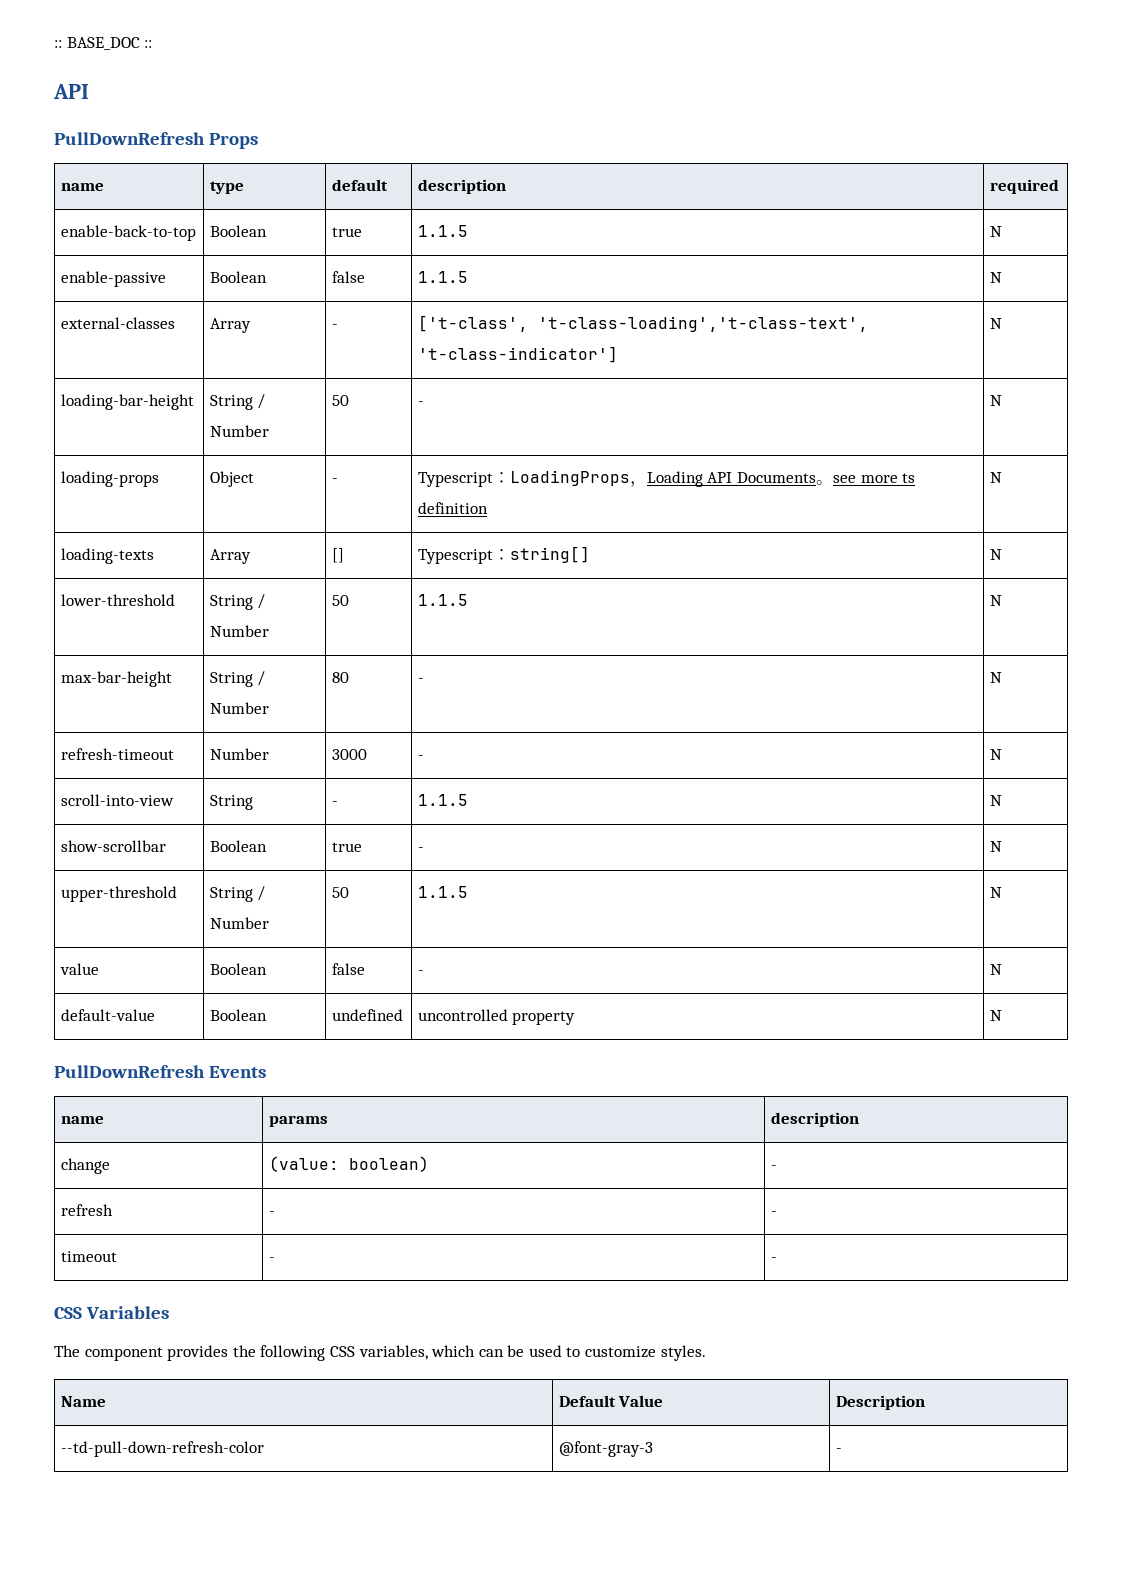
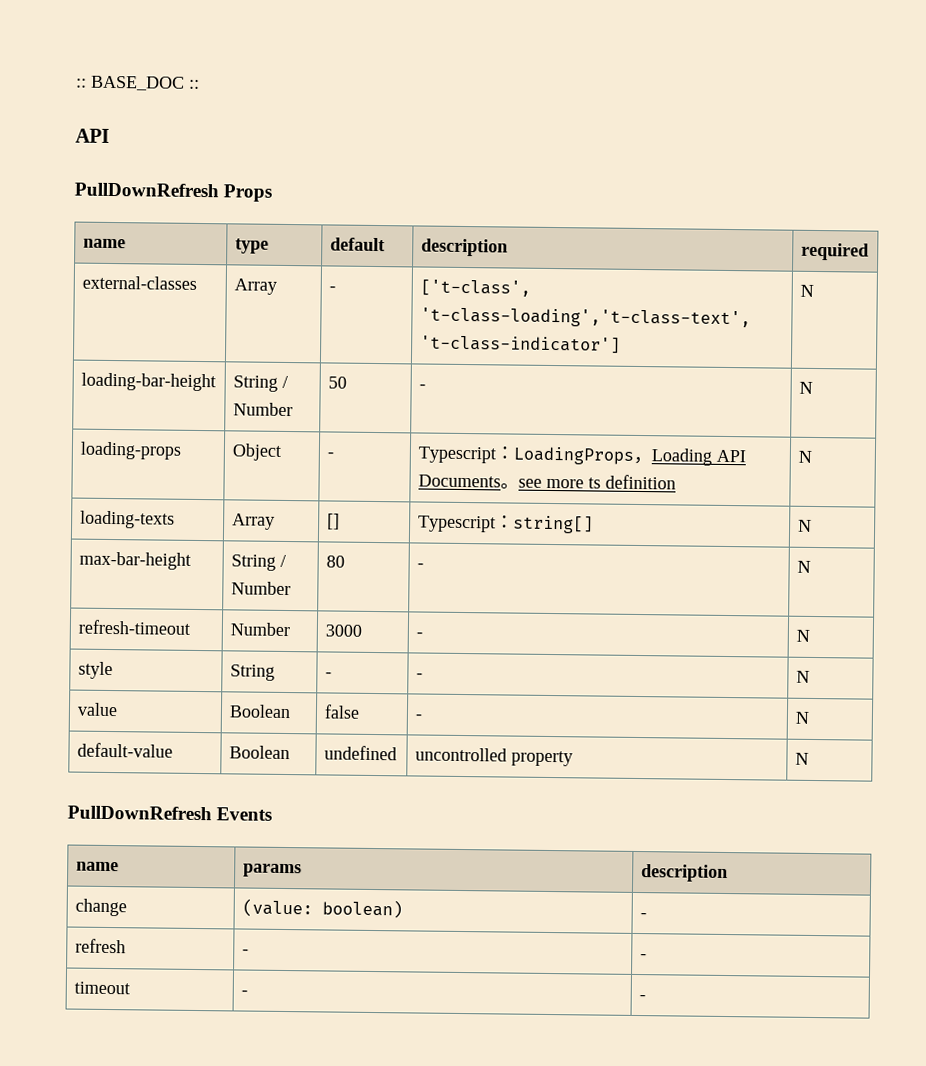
- enable-back-to-top | Boolean | true | 1.1.5 | N
- enable-passive | Boolean | false | 1.1.5 | N
- lower-threshold | String / Number | 50 | 1.1.5 | N
- scroll-into-view | String | - | 1.1.5 | N
- show-scrollbar | Boolean | true | - | N
- upper-threshold | String / Number | 50 | 1.1.5 | N
+ style | String | - | - | N
- CSS Variables
- The component provides the following CSS variables, which can be used to customize styles.
- Name | Default Value | Description
- --td-pull-down-refresh-color | @font-gray-3 | -

